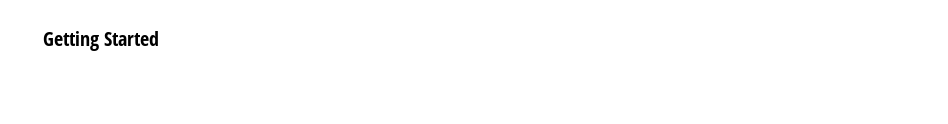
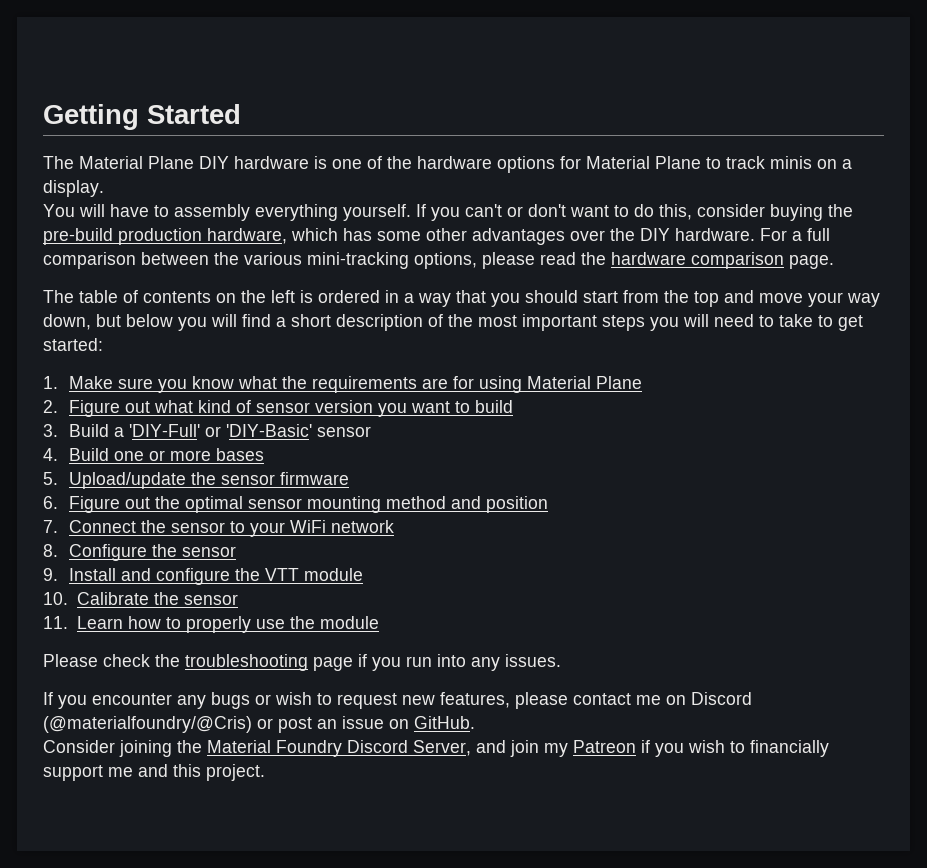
+ The Material Plane DIY hardware is one of the hardware options for Material Plane to track minis on a display.
+ You will have to assembly everything yourself. If you can't or don't want to do this, consider buying the pre-build production hardware, which has some other advantages over the DIY hardware. For a full comparison between the various mini-tracking options, please read the hardware comparison page.
+ The table of contents on the left is ordered in a way that you should start from the top and move your way down, but below you will find a short description of the most important steps you will need to take to get started:
+ 1. Make sure you know what the requirements are for using Material Plane
+ 2. Figure out what kind of sensor version you want to build
+ 3. Build a 'DIY-Full' or 'DIY-Basic' sensor
+ 4. Build one or more bases
+ 5. Upload/update the sensor firmware
+ 6. Figure out the optimal sensor mounting method and position
+ 7. Connect the sensor to your WiFi network
+ 8. Configure the sensor
+ 9. Install and configure the VTT module
+ 10. Calibrate the sensor
+ 11. Learn how to properly use the module
+ Please check the troubleshooting page if you run into any issues.
+ If you encounter any bugs or wish to request new features, please contact me on Discord (@materialfoundry/@Cris) or post an issue on GitHub.
+ Consider joining the Material Foundry Discord Server, and join my Patreon if you wish to financially support me and this project.

